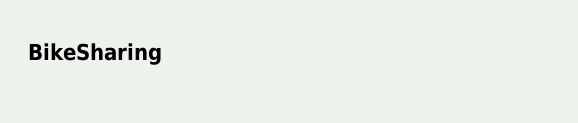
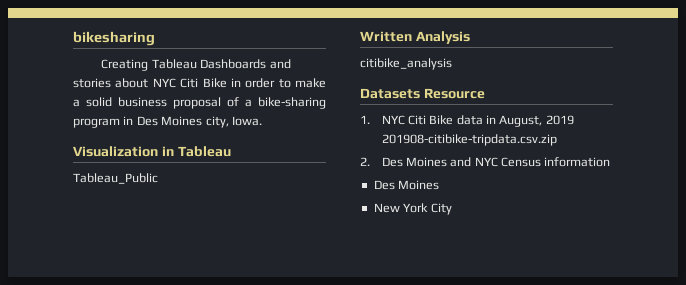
- BikeSharing
+ bikesharing
+ Creating Tableau Dashboards and stories about NYC Citi Bike in order to make a solid business proposal of a bike-sharing program in Des Moines city, Iowa.
+ Visualization in Tableau
+ Tableau_Public
+ Written Analysis
+ citibike_analysis
+ Datasets Resource
+ 1. NYC Citi Bike data in August, 2019 201908-citibike-tripdata.csv.zip
+ 2. Des Moines and NYC Census information
+ Des Moines
+ New York City

